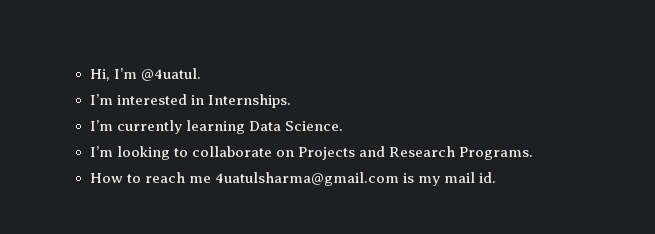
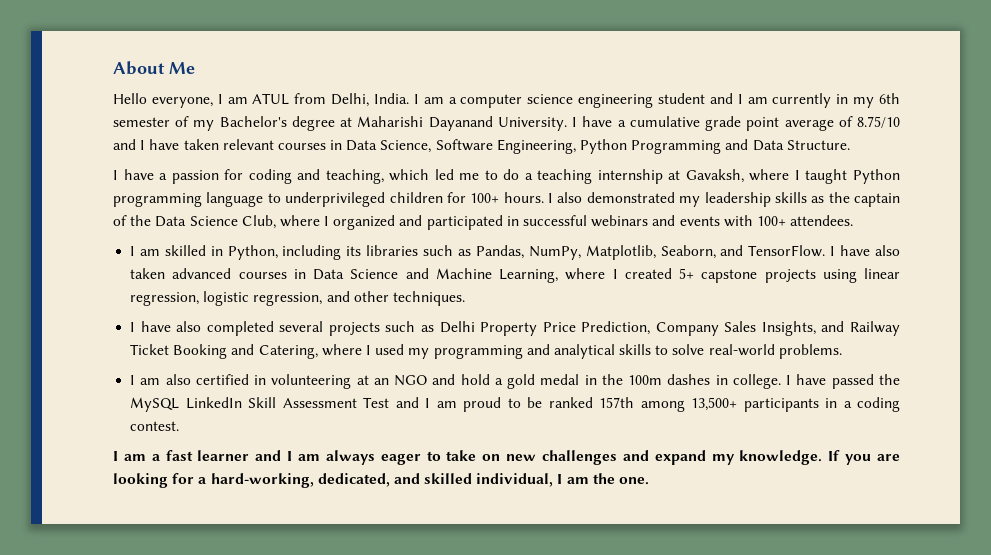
- Hi, I’m @4uatul.
- I’m interested in Internships.
- I’m currently learning Data Science.
- I’m looking to collaborate on Projects and Research Programs.
- How to reach me 4uatulsharma@gmail.com is my mail id.
+ About Me
+ Hello everyone, I am ATUL from Delhi, India. I am a computer science engineering student and I am currently in my 6th semester of my Bachelor's degree at Maharishi Dayanand University. I have a cumulative grade point average of 8.75/10 and I have taken relevant courses in Data Science, Software Engineering, Python Programming and Data Structure.
+ I have a passion for coding and teaching, which led me to do a teaching internship at Gavaksh, where I taught Python programming language to underprivileged children for 100+ hours. I also demonstrated my leadership skills as the captain of the Data Science Club, where I organized and participated in successful webinars and events with 100+ attendees.
+ I am skilled in Python, including its libraries such as Pandas, NumPy, Matplotlib, Seaborn, and TensorFlow. I have also taken advanced courses in Data Science and Machine Learning, where I created 5+ capstone projects using linear regression, logistic regression, and other techniques.
+ I have also completed several projects such as Delhi Property Price Prediction, Company Sales Insights, and Railway Ticket Booking and Catering, where I used my programming and analytical skills to solve real-world problems.
+ I am also certified in volunteering at an NGO and hold a gold medal in the 100m dashes in college. I have passed the MySQL LinkedIn Skill Assessment Test and I am proud to be ranked 157th among 13,500+ participants in a coding contest.
+ I am a fast learner and I am always eager to take on new challenges and expand my knowledge. If you are looking for a hard-working, dedicated, and skilled individual, I am the one.

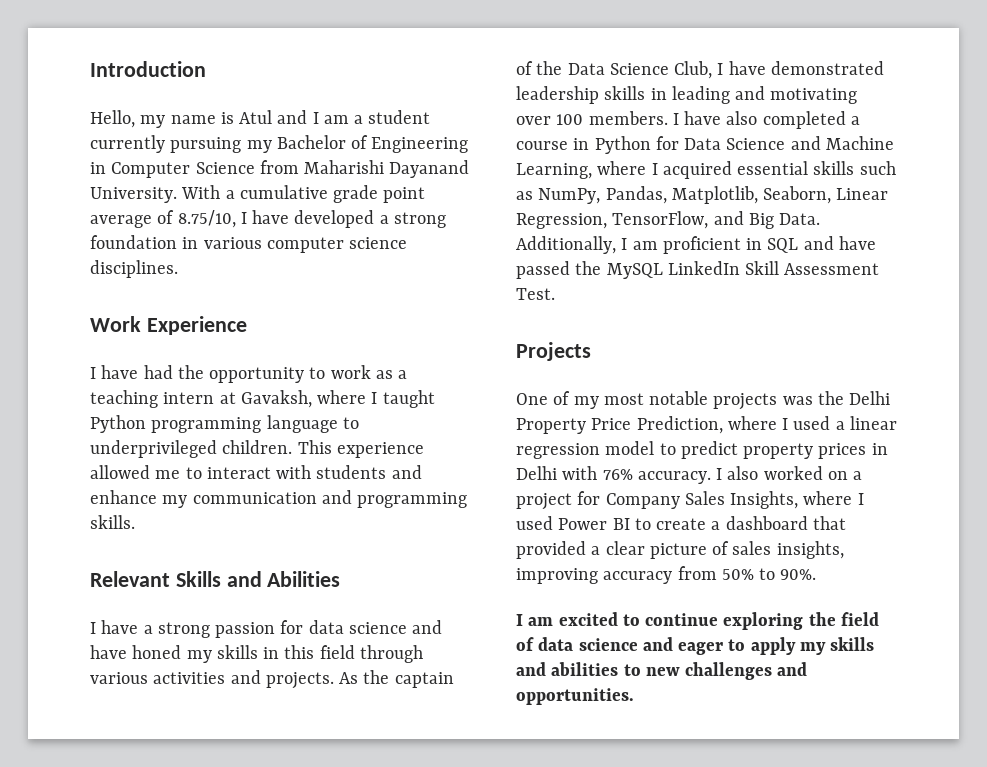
- About Me
- Hello everyone, I am ATUL from Delhi, India. I am a computer science engineering student and I am currently in my 6th semester of my Bachelor's degree at Maharishi Dayanand University.
+ Introduction
+ Hello, my name is Atul and I am a student currently pursuing my Bachelor of Engineering in Computer Science from Maharishi Dayanand University.
- I have a cumulative grade point average of 8.75/10 and I have taken relevant courses in Data Science, Software Engineering, Python Programming and Data Structure.
- I have a passion for coding and teaching, which led me to do a teaching internship at Gavaksh, where I taught Python programming language to underprivileged children for 100+ hours. I also demonstrated my leadership skills as the captain of the Data Science Club, where I organized and participated in successful webinars and events with 100+ attendees.
- I am skilled in Python, including its libraries such as Pandas, NumPy, Matplotlib, Seaborn, and TensorFlow. I have also taken advanced courses in Data Science and Machine Learning, where I created 5+ capstone projects using linear regression, logistic regression, and other techniques.
- I have also completed several projects such as Delhi Property Price Prediction, Company Sales Insights, and Railway Ticket Booking and Catering, where I used my programming and analytical skills to solve real-world problems.
- I am also certified in volunteering at an NGO and hold a gold medal in the 100m dashes in college. I have passed the MySQL LinkedIn Skill Assessment Test and I am proud to be ranked 157th among 13,500+ participants in a coding contest.
- I am a fast learner and I am always eager to take on new challenges and expand my knowledge. If you are looking for a hard-working, dedicated, and skilled individual, I am the one.
+ With a cumulative grade point average of 8.75/10, I have developed a strong foundation in various computer science disciplines.
+ Work Experience
+ I have had the opportunity to work as a teaching intern at Gavaksh, where I taught Python programming language to underprivileged children. This experience allowed me to interact with students and enhance my communication and programming skills.
+ Relevant Skills and Abilities
+ I have a strong passion for data science and have honed my skills in this field through various activities and projects. As the captain of the Data Science Club, I have demonstrated leadership skills in leading and motivating over 100 members. I have also completed a course in Python for Data Science and Machine Learning, where I acquired essential skills such as NumPy, Pandas, Matplotlib, Seaborn, Linear Regression, TensorFlow, and Big Data. Additionally, I am proficient in SQL and have passed the MySQL LinkedIn Skill Assessment Test.
+ Projects
+ One of my most notable projects was the Delhi Property Price Prediction, where I used a linear regression model to predict property prices in Delhi with 76% accuracy. I also worked on a project for Company Sales Insights, where I used Power BI to create a dashboard that provided a clear picture of sales insights, improving accuracy from 50% to 90%.
+ I am excited to continue exploring the field of data science and eager to apply my skills and abilities to new challenges and opportunities.

